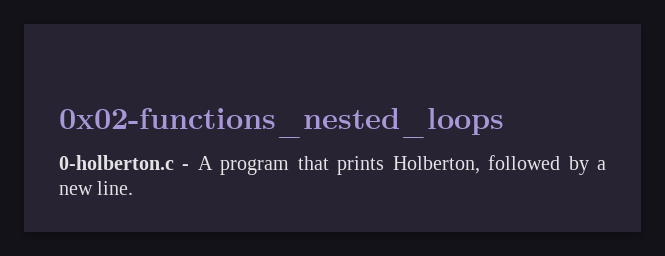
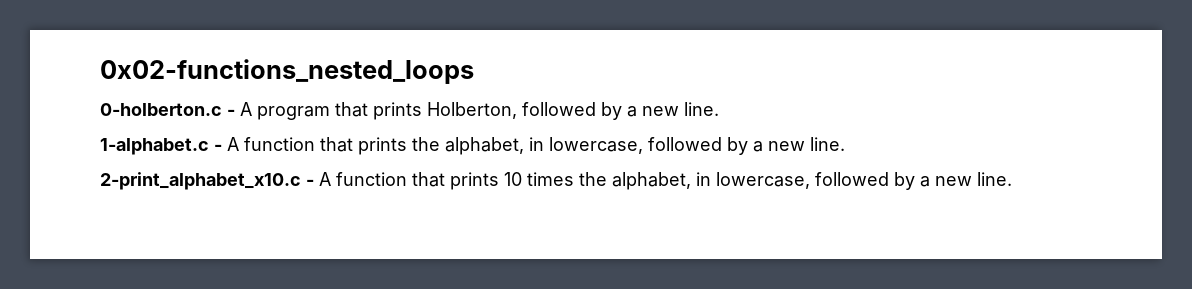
+ 1-alphabet.c - A function that prints the alphabet, in lowercase, followed by a new line.
+ 2-print_alphabet_x10.c - A function that prints 10 times the alphabet, in lowercase, followed by a new line.

